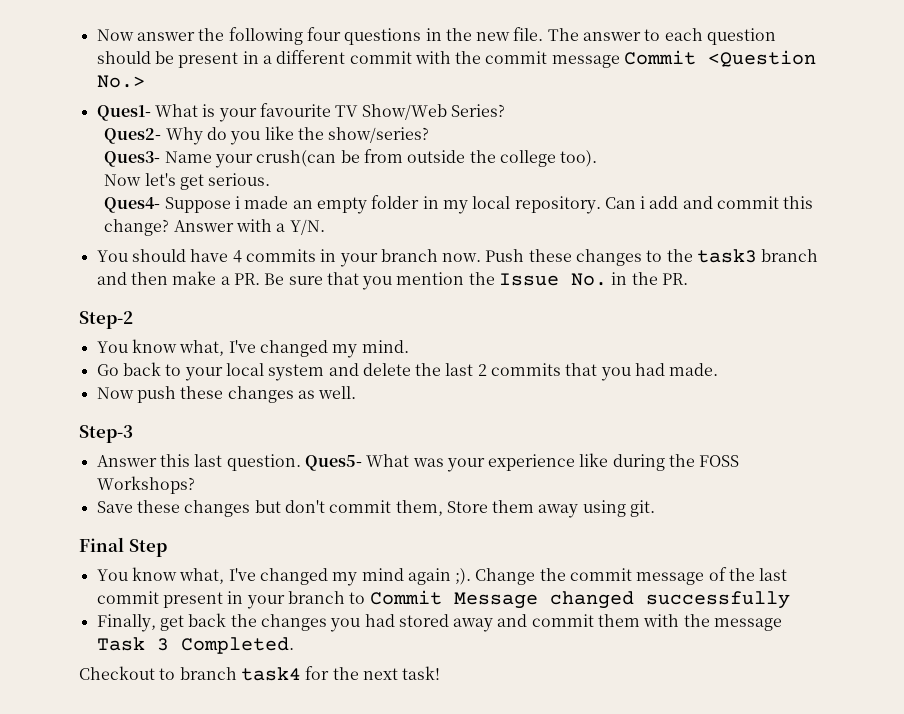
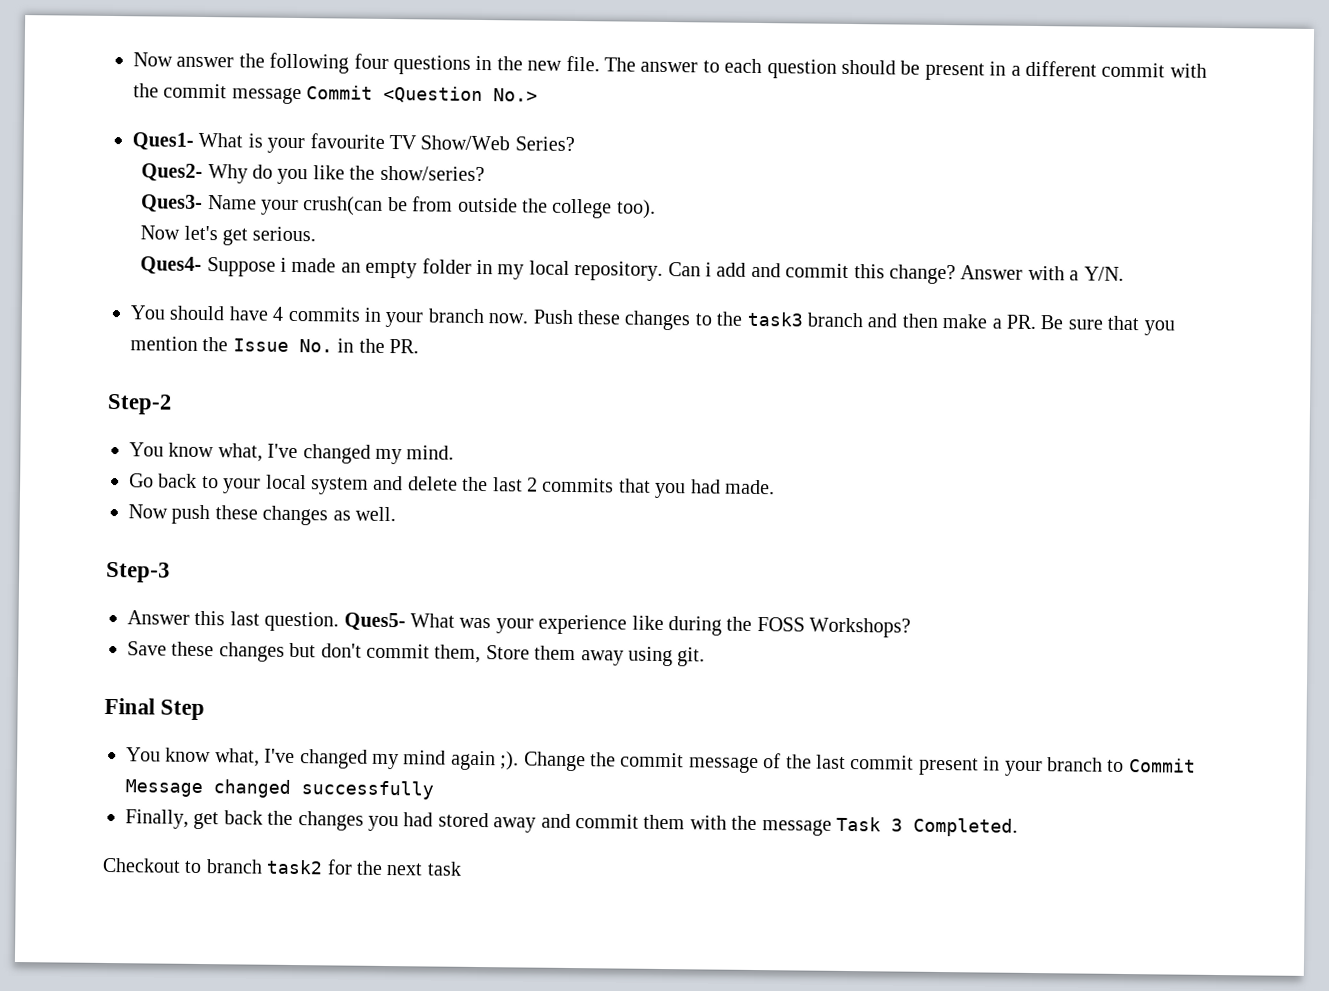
- Checkout to branch task4 for the next task!
+ Checkout to branch task2 for the next task

